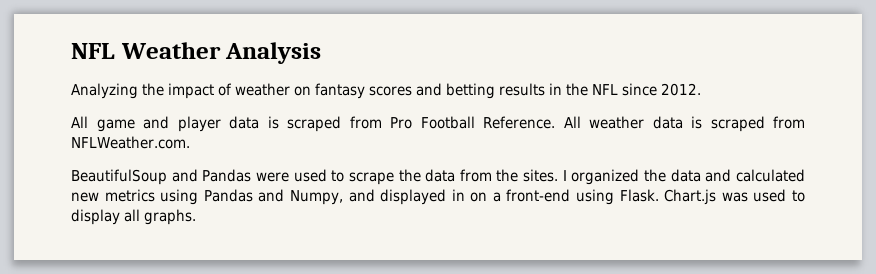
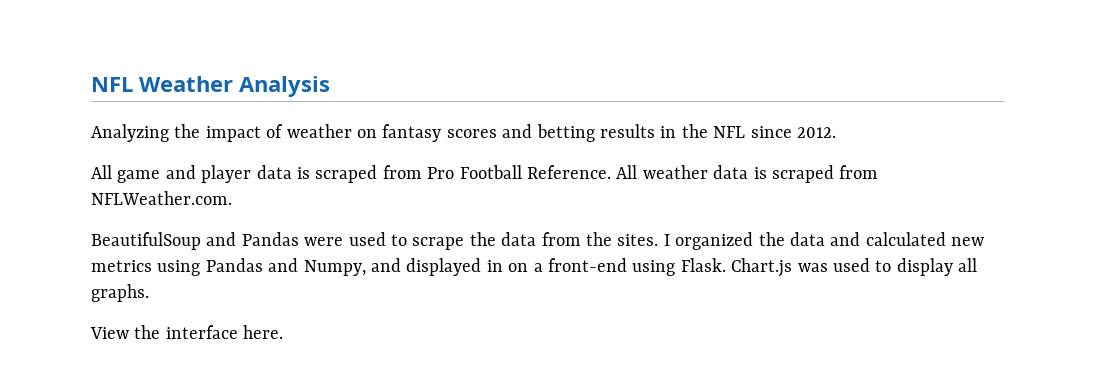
+ View the interface here.

